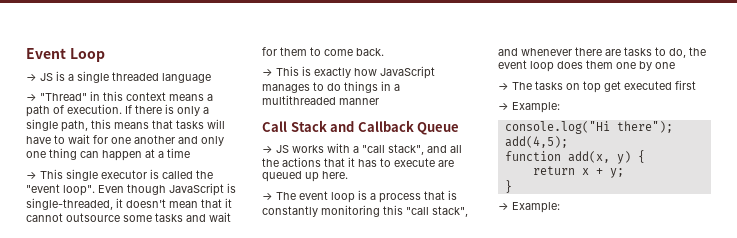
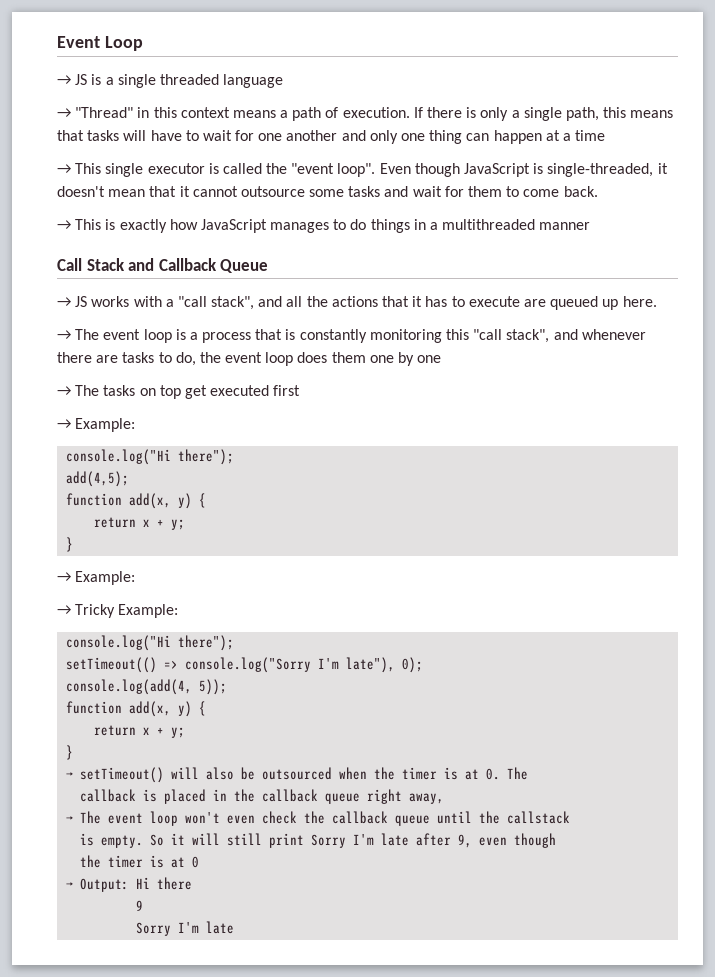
+ → Tricky Example:
+ console.log("Hi there");
+ setTimeout(() => console.log("Sorry I'm late"), 0);
+ console.log(add(4, 5));
+ function add(x, y) {
+ return x + y;
+ }
+ → setTimeout() will also be outsourced when the timer is at 0. The
+ callback is placed in the callback queue right away,
+ → The event loop won't even check the callback queue until the callstack
+ is empty. So it will still print Sorry I'm late after 9, even though
+ the timer is at 0
+ → Output: Hi there
+ 9
+ Sorry I'm late

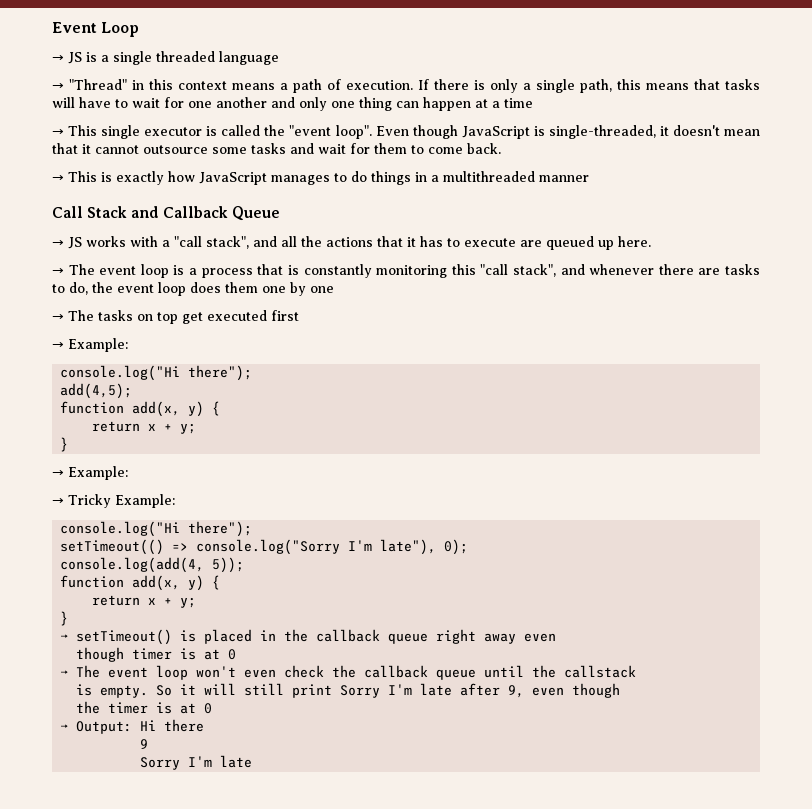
- → setTimeout() will also be outsourced when the timer is at 0. The
- callback is placed in the callback queue right away,
+ → setTimeout() is placed in the callback queue right away even
+ though timer is at 0

